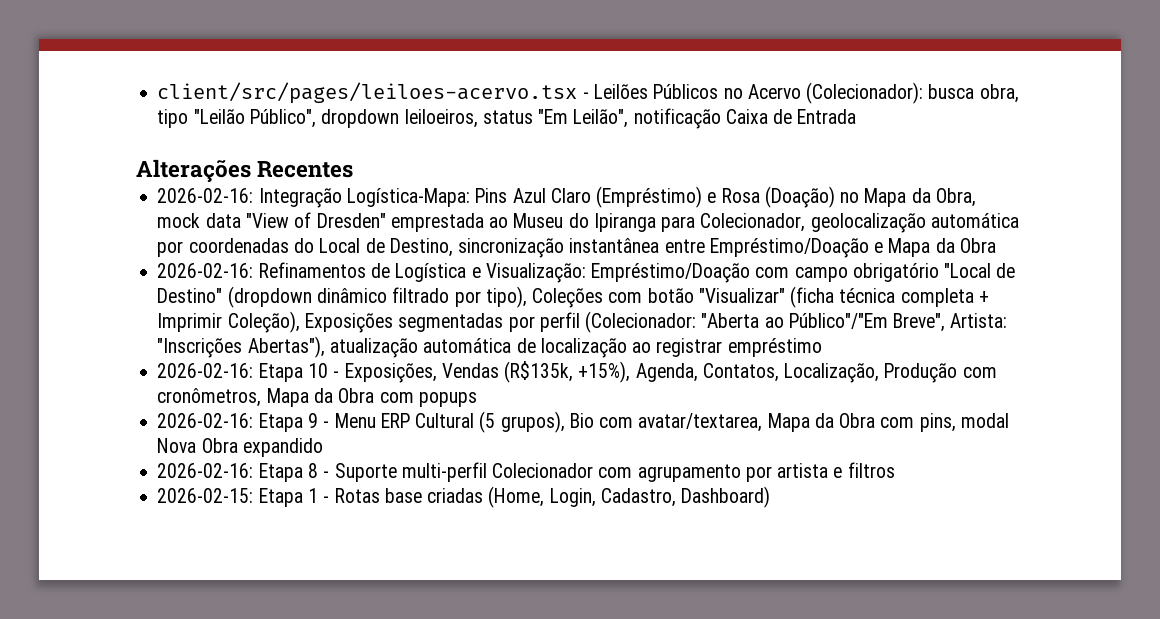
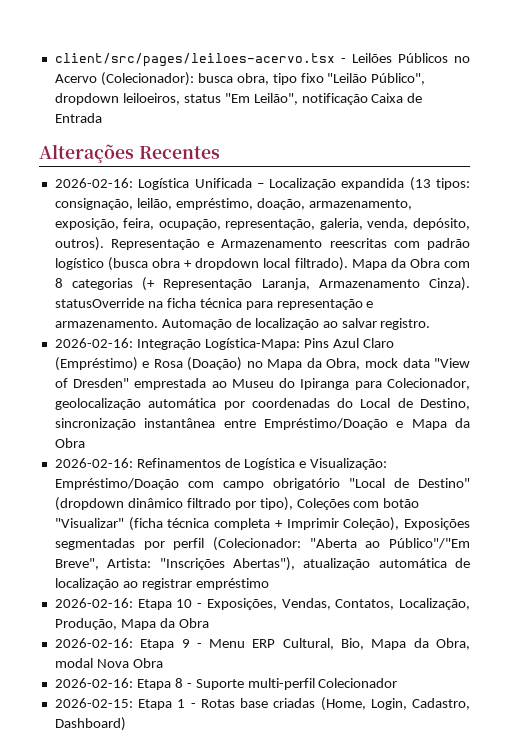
- client/src/pages/leiloes-acervo.tsx - Leilões Públicos no Acervo (Colecionador): busca obra, tipo "Leilão Público", dropdown leiloeiros, status "Em Leilão", notificação Caixa de Entrada
+ client/src/pages/leiloes-acervo.tsx - Leilões Públicos no Acervo (Colecionador): busca obra, tipo fixo "Leilão Público", dropdown leiloeiros, status "Em Leilão", notificação Caixa de Entrada
+ 2026-02-16: Logística Unificada – Localização expandida (13 tipos: consignação, leilão, empréstimo, doação, armazenamento, exposição, feira, ocupação, representação, galeria, venda, depósito, outros). Representação e Armazenamento reescritas com padrão logístico (busca obra + dropdown local filtrado). Mapa da Obra com 8 categorias (+ Representação Laranja, Armazenamento Cinza). statusOverride na ficha técnica para representação e armazenamento. Automação de localização ao salvar registro.
- 2026-02-16: Etapa 10 - Exposições, Vendas (R$135k, +15%), Agenda, Contatos, Localização, Produção com cronômetros, Mapa da Obra com popups
+ 2026-02-16: Etapa 10 - Exposições, Vendas, Contatos, Localização, Produção, Mapa da Obra
- 2026-02-16: Etapa 9 - Menu ERP Cultural (5 grupos), Bio com avatar/textarea, Mapa da Obra com pins, modal Nova Obra expandido
+ 2026-02-16: Etapa 9 - Menu ERP Cultural, Bio, Mapa da Obra, modal Nova Obra
- 2026-02-16: Etapa 8 - Suporte multi-perfil Colecionador com agrupamento por artista e filtros
+ 2026-02-16: Etapa 8 - Suporte multi-perfil Colecionador

